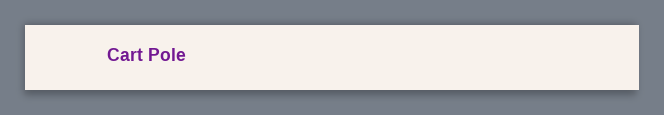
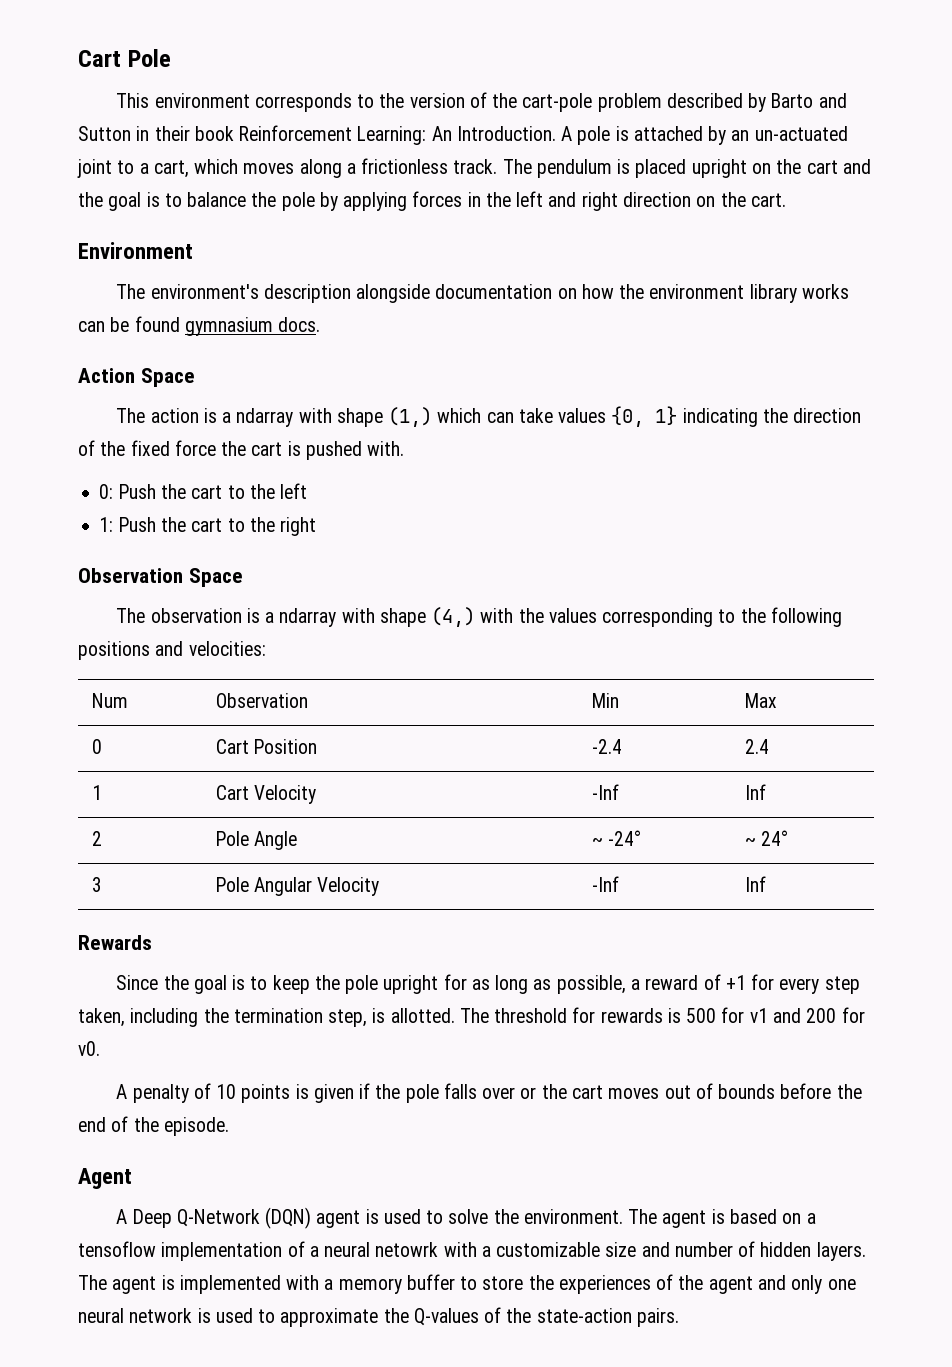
+ This environment corresponds to the version of the cart-pole problem described by Barto and Sutton in their book Reinforcement Learning: An Introduction. A pole is attached by an un-actuated joint to a cart, which moves along a frictionless track. The pendulum is placed upright on the cart and the goal is to balance the pole by applying forces in the left and right direction on the cart.
+ Environment
+ The environment's description alongside documentation on how the environment library works can be found gymnasium docs.
+ Action Space
+ The action is a ndarray with shape (1,) which can take values {0, 1} indicating the direction of the fixed force the cart is pushed with.
+ 0: Push the cart to the left
+ 1: Push the cart to the right
+ Observation Space
+ The observation is a ndarray with shape (4,) with the values corresponding to the following positions and velocities:
+ Num | Observation | Min | Max
+ 0 | Cart Position | -2.4 | 2.4
+ 1 | Cart Velocity | -Inf | Inf
+ 2 | Pole Angle | ~ -24° | ~ 24°
+ 3 | Pole Angular Velocity | -Inf | Inf
+ Rewards
+ Since the goal is to keep the pole upright for as long as possible, a reward of +1 for every step taken, including the termination step, is allotted. The threshold for rewards is 500 for v1 and 200 for v0.
+ A penalty of 10 points is given if the pole falls over or the cart moves out of bounds before the end of the episode.
+ Agent
+ A Deep Q-Network (DQN) agent is used to solve the environment. The agent is based on a tensoflow implementation of a neural netowrk with a customizable size and number of hidden layers. The agent is implemented with a memory buffer to store the experiences of the agent and only one neural network is used to approximate the Q-values of the state-action pairs.

